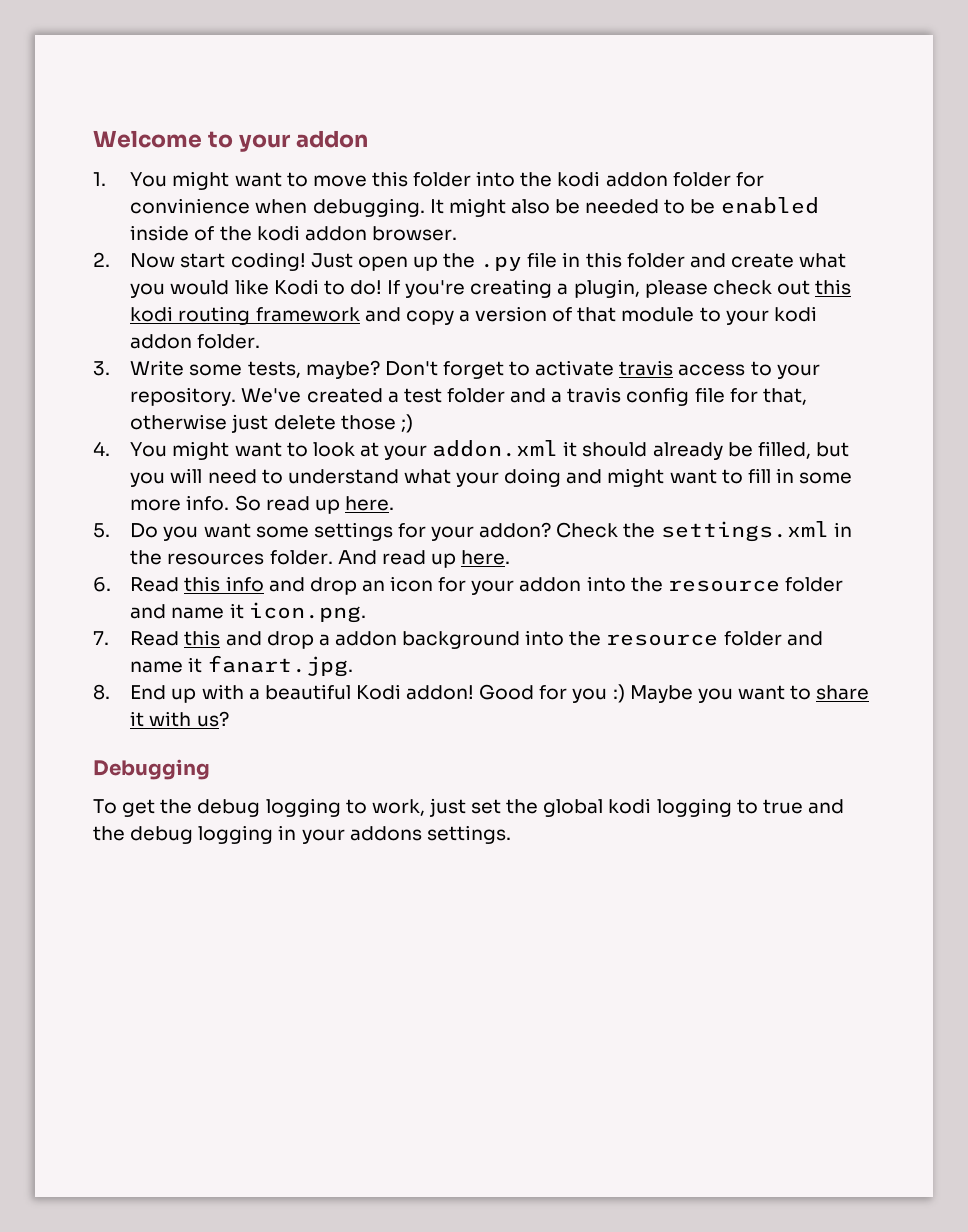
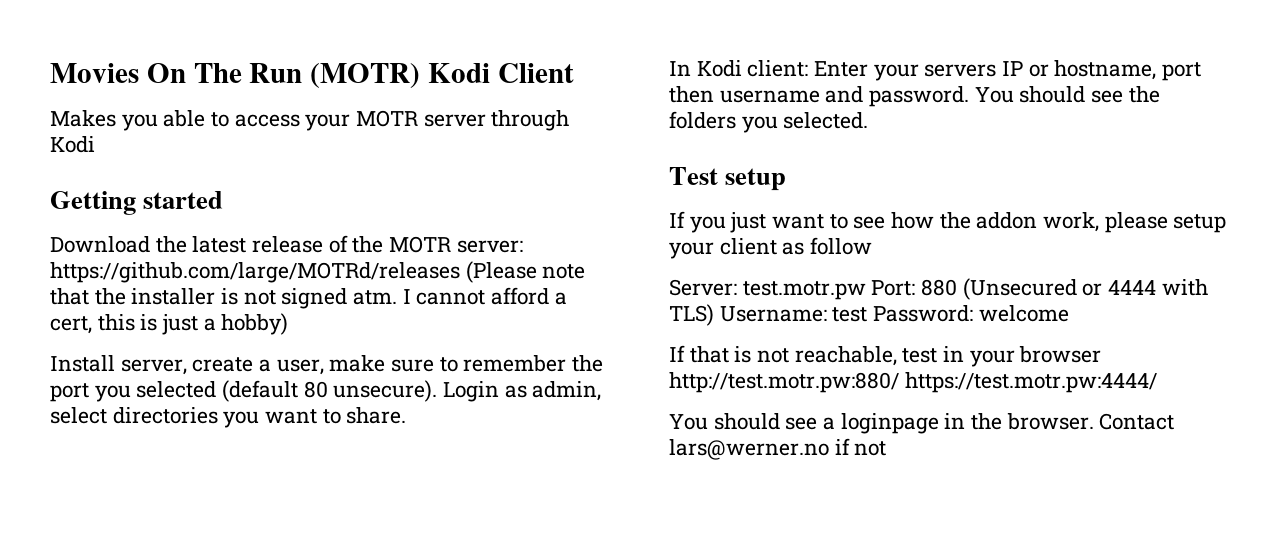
- Welcome to your addon
- 1. You might want to move this folder into the kodi addon folder for convinience when debugging. It might also be needed to be enabled inside of the kodi addon browser.
- 2. Now start coding! Just open up the .py file in this folder and create what you would like Kodi to do! If you're creating a plugin, please check out this kodi routing framework and copy a version of that module to your kodi addon folder.
- 3. Write some tests, maybe? Don't forget to activate travis access to your repository. We've created a test folder and a travis config file for that, otherwise just delete those ;)
- 4. You might want to look at your addon.xml it should already be filled, but you will need to understand what your doing and might want to fill in some more info. So read up here.
- 5. Do you want some settings for your addon? Check the settings.xml in the resources folder. And read up here.
- 6. Read this info and drop an icon for your addon into the resource folder and name it icon.png.
- 7. Read this and drop a addon background into the resource folder and name it fanart.jpg.
- 8. End up with a beautiful Kodi addon! Good for you :) Maybe you want to share it with us?
- Debugging
- To get the debug logging to work, just set the global kodi logging to true and the debug logging in your addons settings.
+ Movies On The Run (MOTR) Kodi Client
+ Makes you able to access your MOTR server through Kodi
+ Getting started
+ Download the latest release of the MOTR server: https://github.com/large/MOTRd/releases (Please note that the installer is not signed atm. I cannot afford a cert, this is just a hobby)
+ Install server, create a user, make sure to remember the port you selected (default 80 unsecure). Login as admin, select directories you want to share.
+ In Kodi client: Enter your servers IP or hostname, port then username and password. You should see the folders you selected.
+ Test setup
+ If you just want to see how the addon work, please setup your client as follow
+ Server: test.motr.pw Port: 880 (Unsecured or 4444 with TLS) Username: test Password: welcome
+ If that is not reachable, test in your browser http://test.motr.pw:880/ https://test.motr.pw:4444/
+ You should see a loginpage in the browser. Contact lars@werner.no if not

